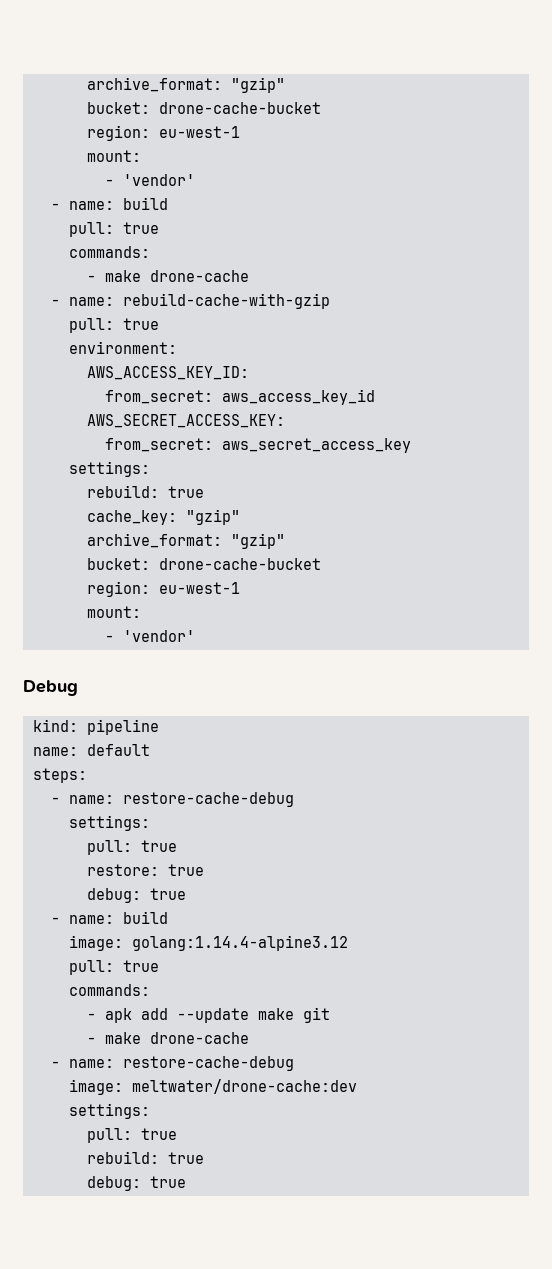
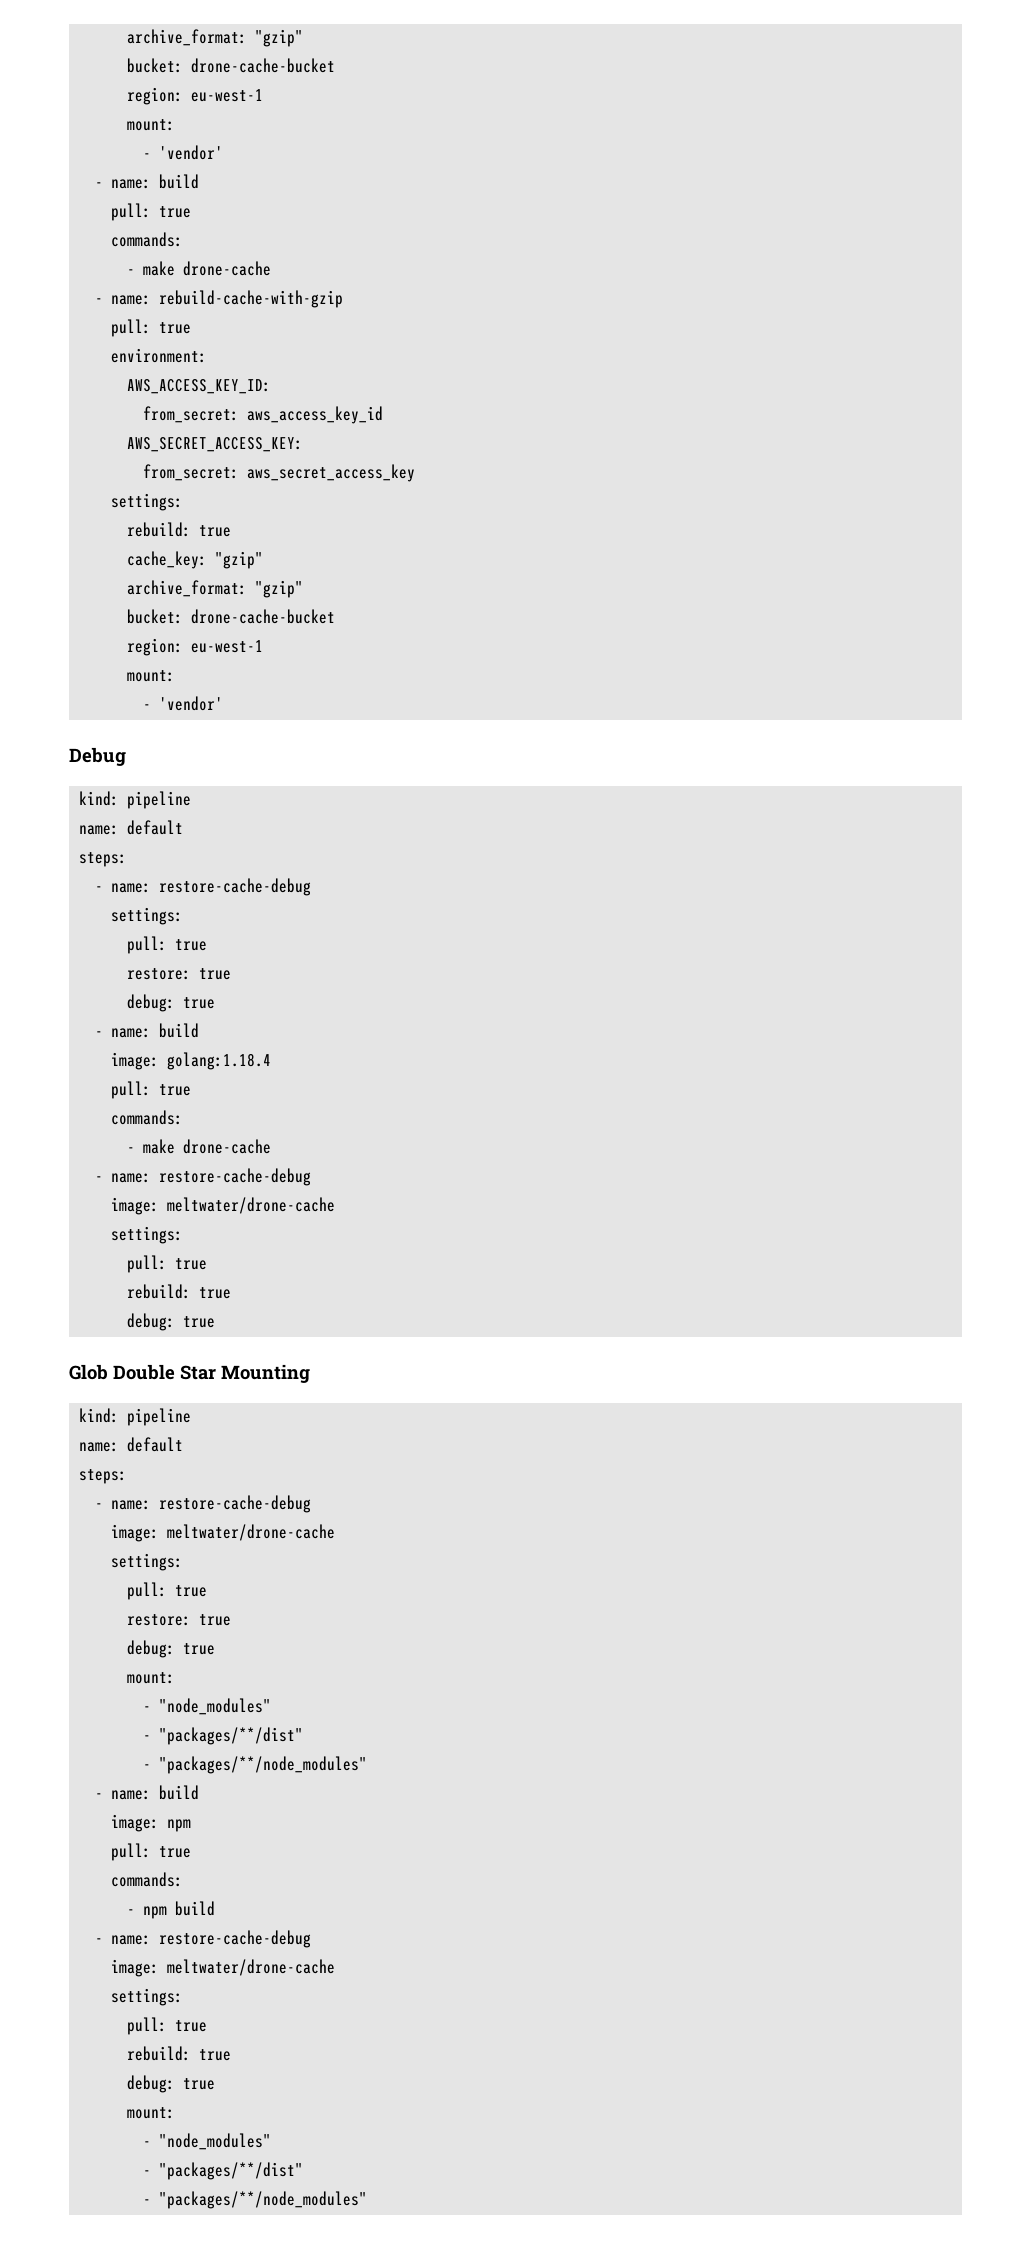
- image: golang:1.14.4-alpine3.12
+ image: golang:1.18.4
  pull: true
  commands:
- - apk add --update make git
  - make drone-cache
  - name: restore-cache-debug
- image: meltwater/drone-cache:dev
+ image: meltwater/drone-cache
  settings:
  pull: true
  rebuild: true
  debug: true
+ Glob Double Star Mounting
+ kind: pipeline
+ name: default
+ steps:
+ - name: restore-cache-debug
+ image: meltwater/drone-cache
+ settings:
+ pull: true
+ restore: true
+ debug: true
+ mount:
+ - "node_modules"
+ - "packages/**/dist"
+ - "packages/**/node_modules"
+ - name: build
+ image: npm
+ pull: true
+ commands:
+ - npm build
+ - name: restore-cache-debug
+ image: meltwater/drone-cache
+ settings:
+ pull: true
+ rebuild: true
+ debug: true
+ mount:
+ - "node_modules"
+ - "packages/**/dist"
+ - "packages/**/node_modules"

